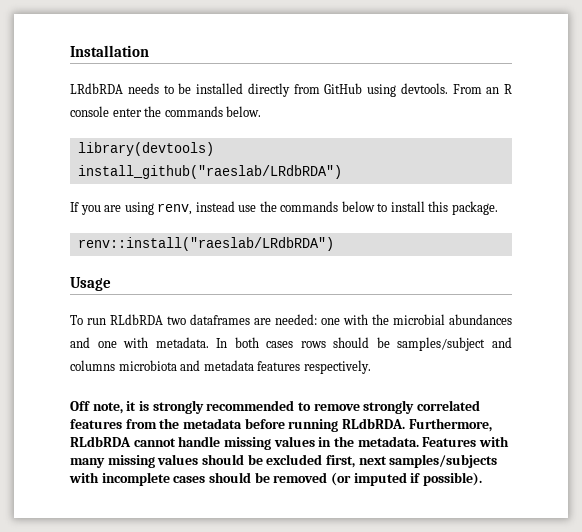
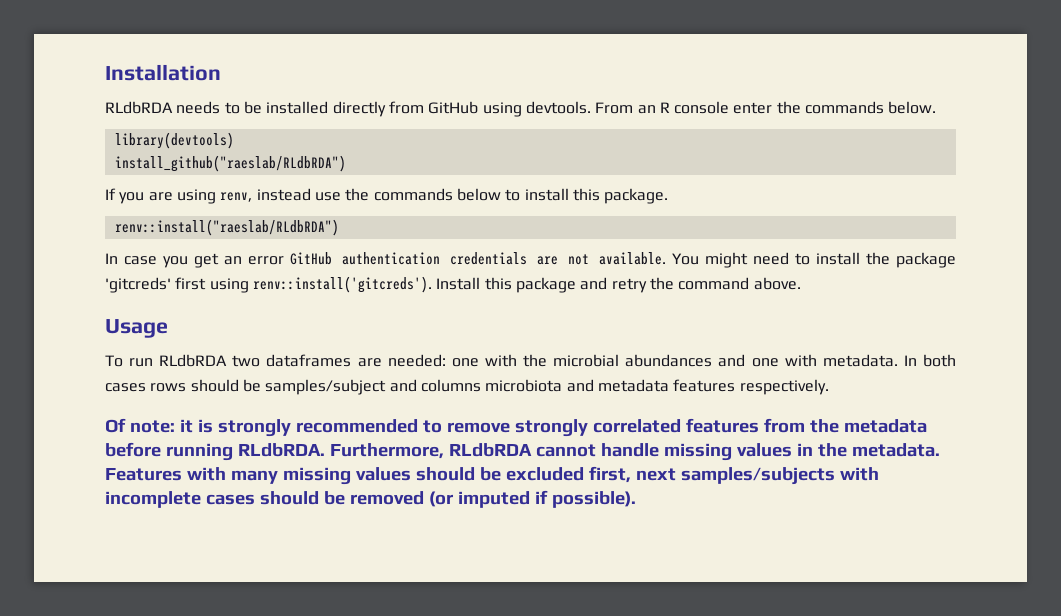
- LRdbRDA needs to be installed directly from GitHub using devtools.
+ RLdbRDA needs to be installed directly from GitHub using devtools.
- install_github("raeslab/LRdbRDA")
+ install_github("raeslab/RLdbRDA")
- renv::install("raeslab/LRdbRDA")
+ renv::install("raeslab/RLdbRDA")
+ In case you get an error GitHub authentication credentials are not available. You might need to install the package 'gitcreds' first using renv::install('gitcreds'). Install this package and retry the command above.
- Off note, it is strongly recommended to remove strongly correlated features from the metadata before running RLdbRDA.
+ Of note: it is strongly recommended to remove strongly correlated features from the metadata before running RLdbRDA.

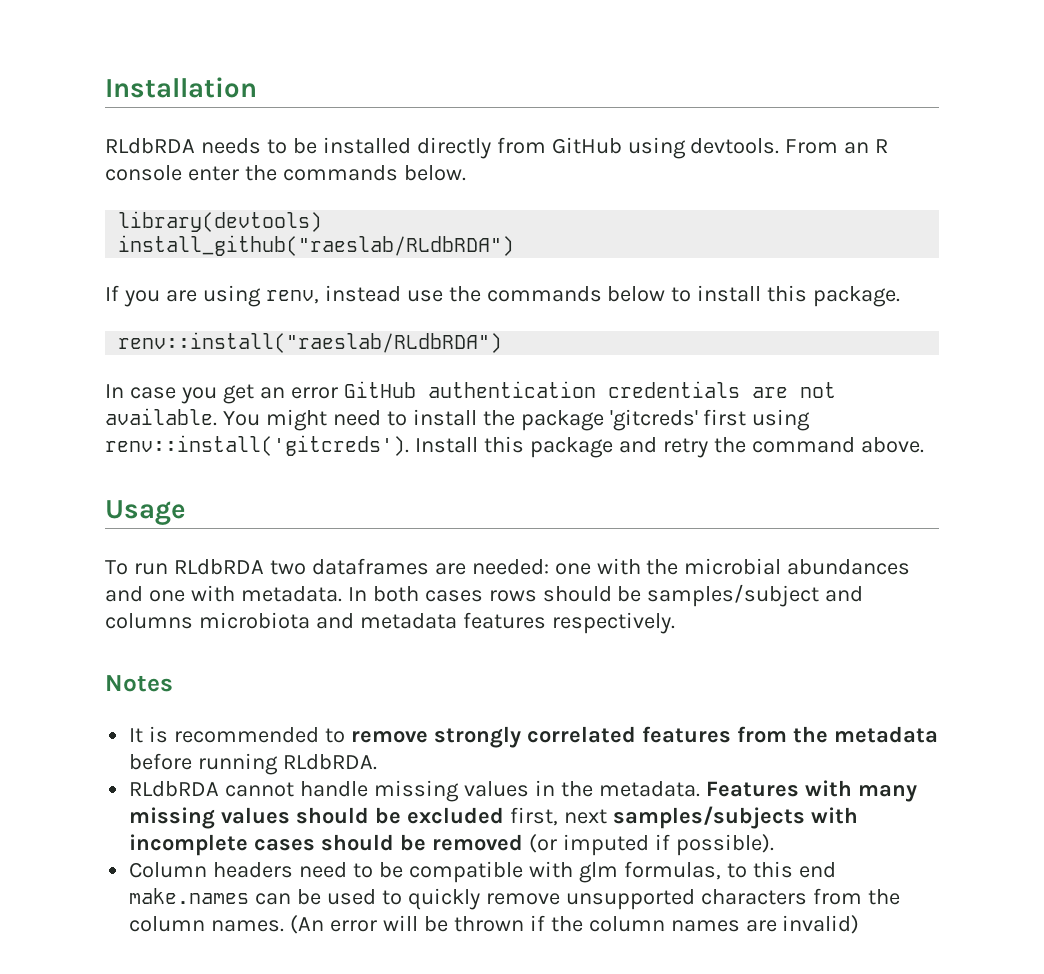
- Of note: it is strongly recommended to remove strongly correlated features from the metadata before running RLdbRDA. Furthermore, RLdbRDA cannot handle missing values in the metadata.
+ Notes
+ It is recommended to remove strongly correlated features from the metadata before running RLdbRDA.
+ RLdbRDA cannot handle missing values in the metadata.
+ Column headers need to be compatible with glm formulas, to this end make.names can be used to quickly remove unsupported characters from the column names. (An error will be thrown if the column names are invalid)

